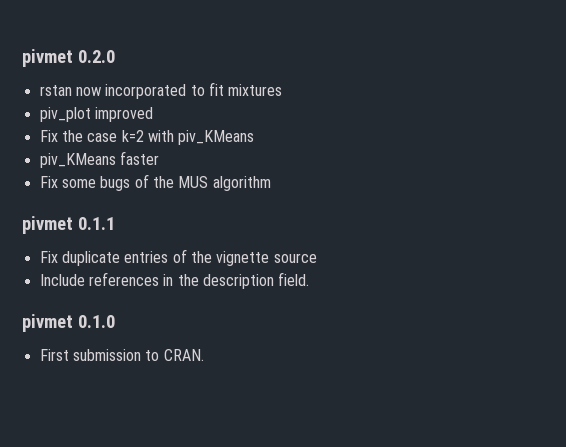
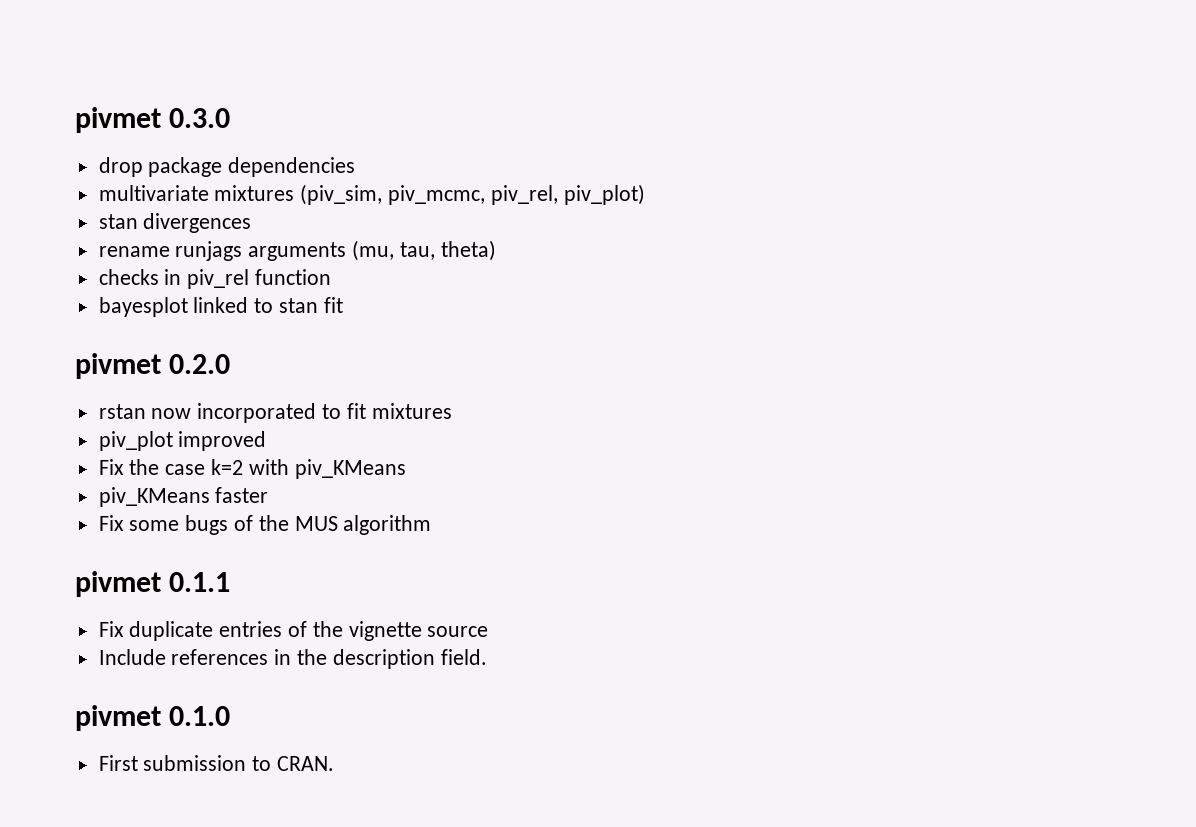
+ pivmet 0.3.0
+ drop package dependencies
+ multivariate mixtures (piv_sim, piv_mcmc, piv_rel, piv_plot)
+ stan divergences
+ rename runjags arguments (mu, tau, theta)
+ checks in piv_rel function
+ bayesplot linked to stan fit

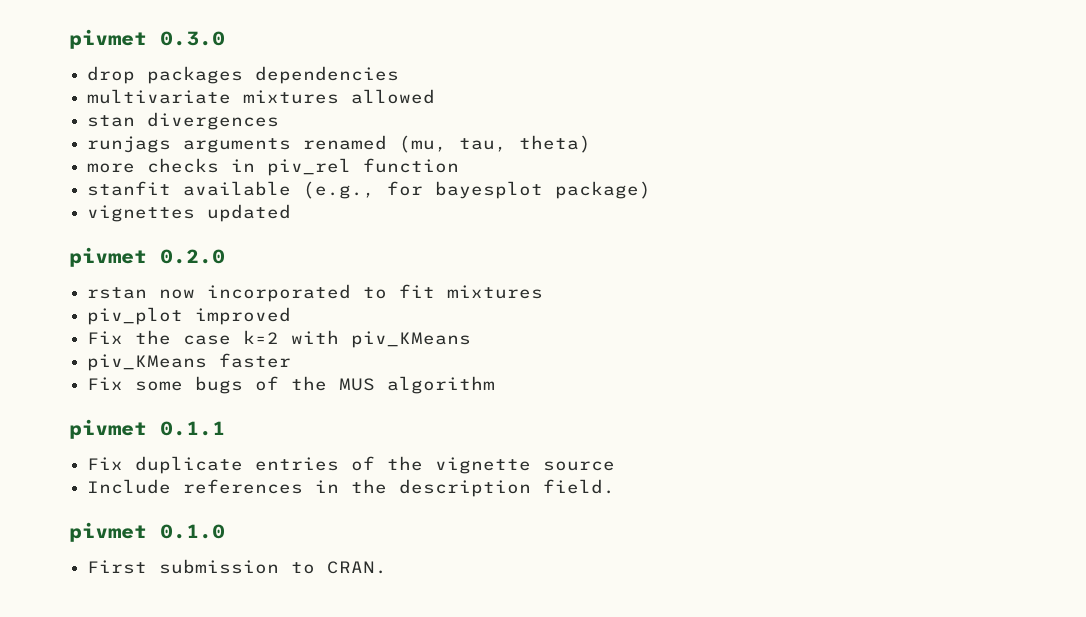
- drop package dependencies
+ drop packages dependencies
- multivariate mixtures (piv_sim, piv_mcmc, piv_rel, piv_plot)
+ multivariate mixtures allowed
- rename runjags arguments (mu, tau, theta)
+ runjags arguments renamed (mu, tau, theta)
- checks in piv_rel function
+ more checks in piv_rel function
- bayesplot linked to stan fit
+ stanfit available (e.g., for bayesplot package)
+ vignettes updated

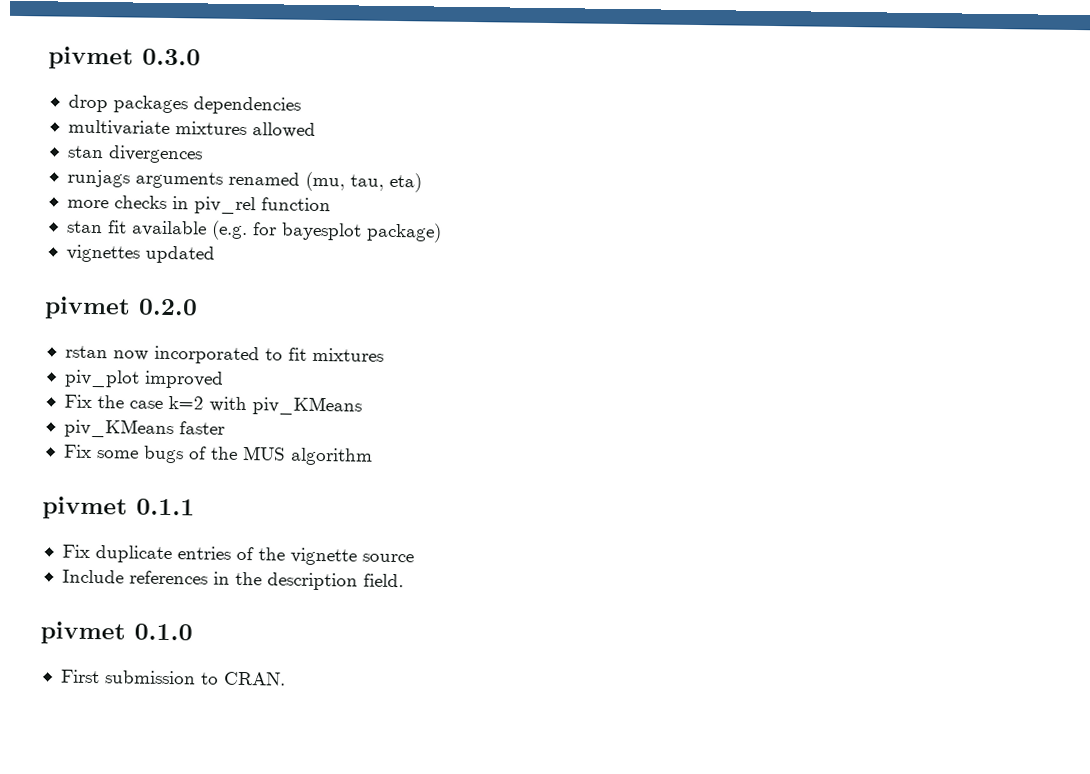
- runjags arguments renamed (mu, tau, theta)
+ runjags arguments renamed (mu, tau, eta)
- stanfit available (e.g., for bayesplot package)
+ stan fit available (e.g. for bayesplot package)

